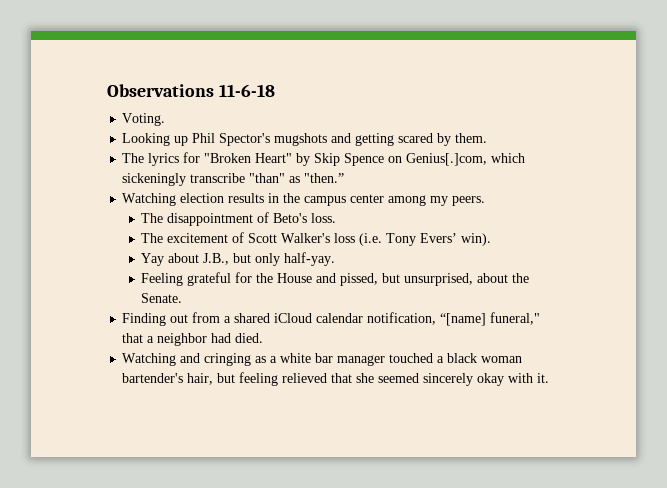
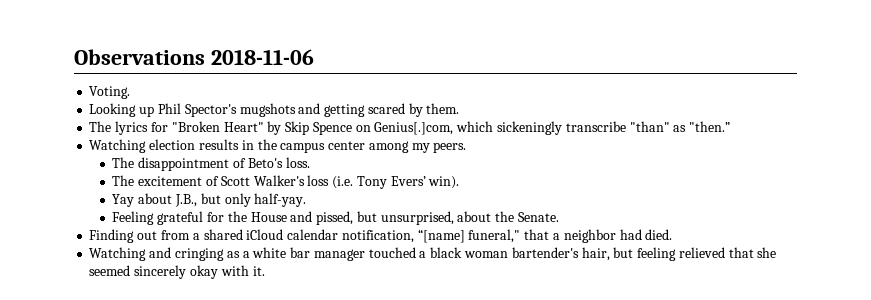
- Observations 11-6-18
+ Observations 2018-11-06

